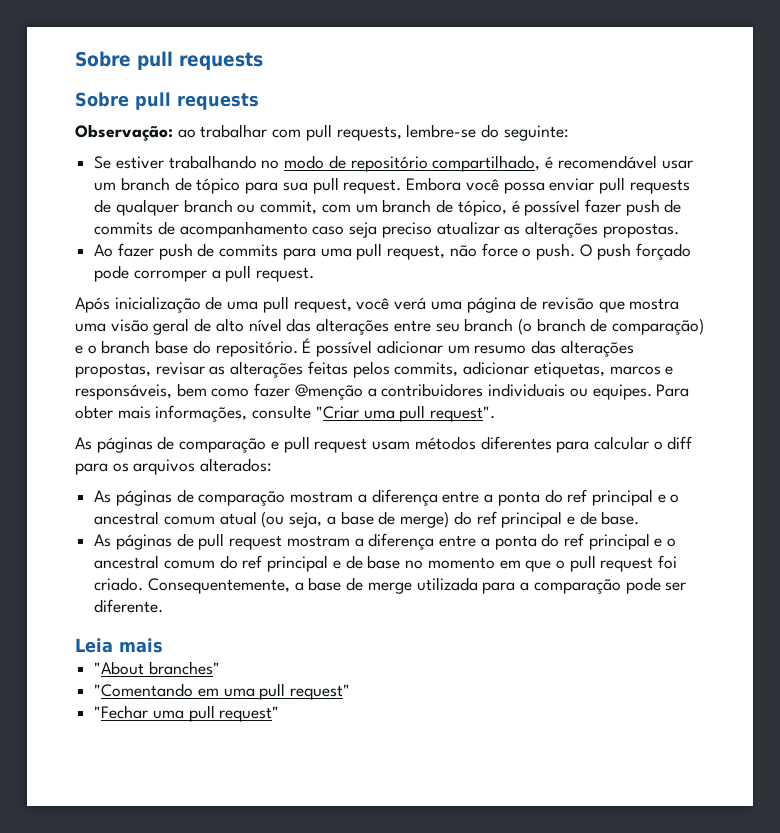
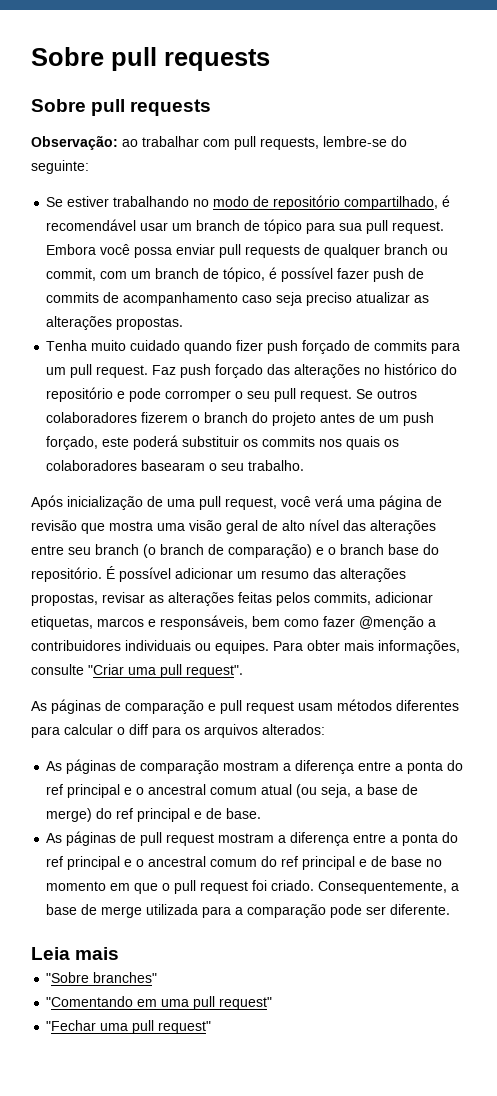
- Ao fazer push de commits para uma pull request, não force o push. O push forçado pode corromper a pull request.
+ Tenha muito cuidado quando fizer push forçado de commits para um pull request. Faz push forçado das alterações no histórico do repositório e pode corromper o seu pull request. Se outros colaboradores fizerem o branch do projeto antes de um push forçado, este poderá substituir os commits nos quais os colaboradores basearam o seu trabalho.
- "About branches"
+ "Sobre branches"

